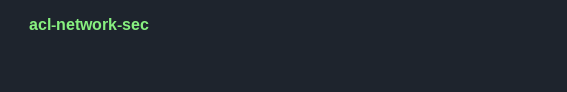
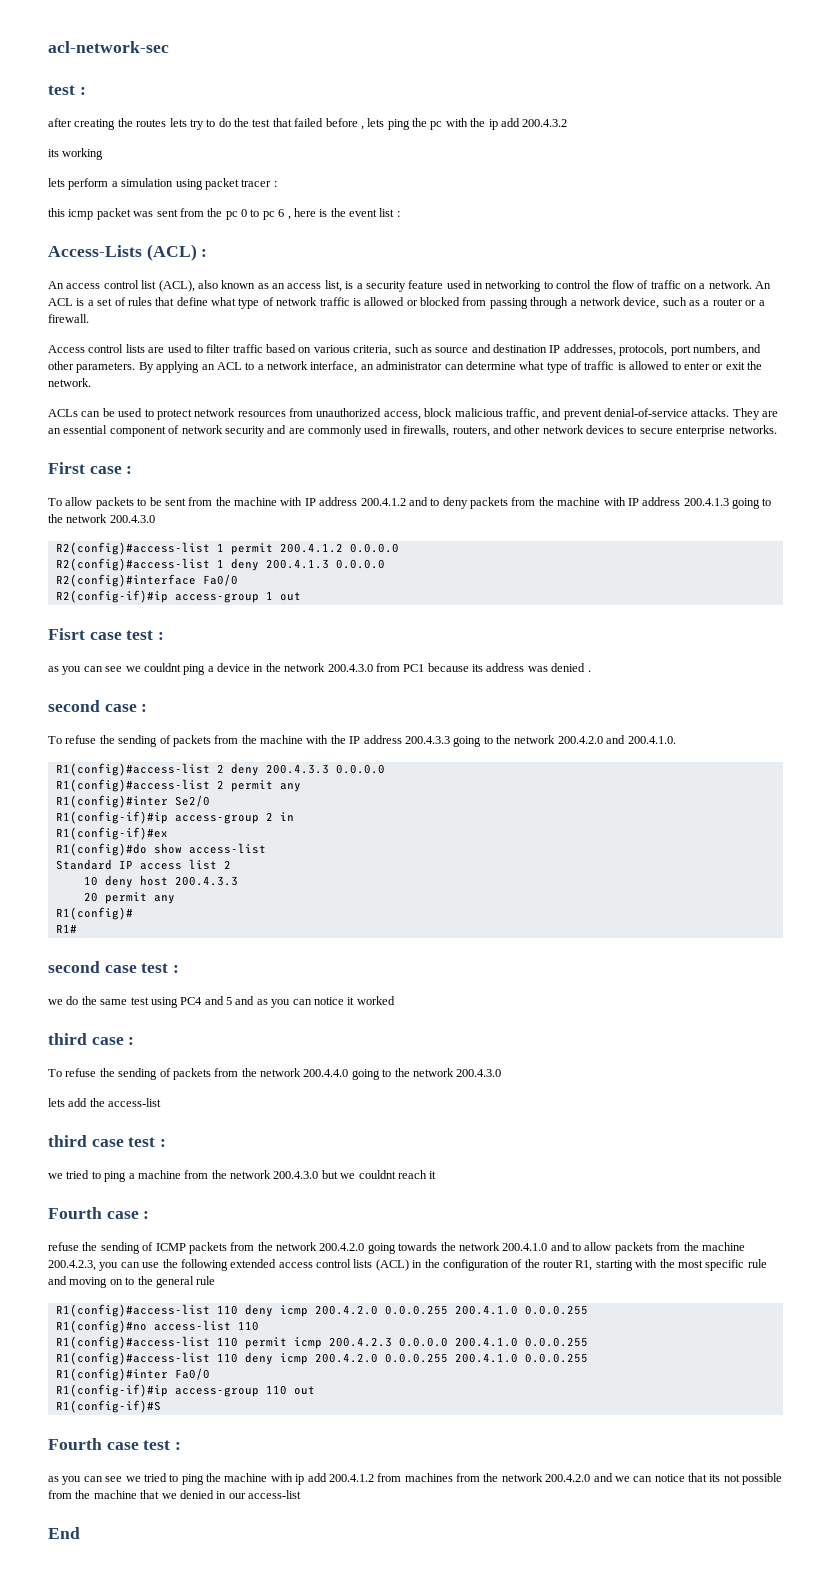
  acl-network-sec
+ test :
+ after creating the routes lets try to do the test that failed before , lets ping the pc with the ip add 200.4.3.2
+ its working
+ lets perform a simulation using packet tracer :
+ this icmp packet was sent from the pc 0 to pc 6 , here is the event list :
+ Access-Lists (ACL) :
+ An access control list (ACL), also known as an access list, is a security feature used in networking to control the flow of traffic on a network. An ACL is a set of rules that define what type of network traffic is allowed or blocked from passing through a network device, such as a router or a firewall.
+ Access control lists are used to filter traffic based on various criteria, such as source and destination IP addresses, protocols, port numbers, and other parameters. By applying an ACL to a network interface, an administrator can determine what type of traffic is allowed to enter or exit the network.
+ ACLs can be used to protect network resources from unauthorized access, block malicious traffic, and prevent denial-of-service attacks. They are an essential component of network security and are commonly used in firewalls, routers, and other network devices to secure enterprise networks.
+ First case :
+ To allow packets to be sent from the machine with IP address 200.4.1.2 and to deny packets from the machine with IP address 200.4.1.3 going to the network 200.4.3.0
+ R2(config)#access-list 1 permit 200.4.1.2 0.0.0.0
+ R2(config)#access-list 1 deny 200.4.1.3 0.0.0.0
+ R2(config)#interface Fa0/0
+ R2(config-if)#ip access-group 1 out
+ Fisrt case test :
+ as you can see we couldnt ping a device in the network 200.4.3.0 from PC1 because its address was denied .
+ second case :
+ To refuse the sending of packets from the machine with the IP address 200.4.3.3 going to the network 200.4.2.0 and 200.4.1.0.
+ R1(config)#access-list 2 deny 200.4.3.3 0.0.0.0
+ R1(config)#access-list 2 permit any
+ R1(config)#inter Se2/0
+ R1(config-if)#ip access-group 2 in
+ R1(config-if)#ex
+ R1(config)#do show access-list
+ Standard IP access list 2
+ 10 deny host 200.4.3.3
+ 20 permit any
+ R1(config)#
+ R1#
+ second case test :
+ we do the same test using PC4 and 5 and as you can notice it worked
+ third case :
+ To refuse the sending of packets from the network 200.4.4.0 going to the network 200.4.3.0
+ lets add the access-list
+ third case test :
+ we tried to ping a machine from the network 200.4.3.0 but we couldnt reach it
+ Fourth case :
+ refuse the sending of ICMP packets from the network 200.4.2.0 going towards the network 200.4.1.0 and to allow packets from the machine 200.4.2.3, you can use the following extended access control lists (ACL) in the configuration of the router R1, starting with the most specific rule and moving on to the general rule
+ R1(config)#access-list 110 deny icmp 200.4.2.0 0.0.0.255 200.4.1.0 0.0.0.255
+ R1(config)#no access-list 110
+ R1(config)#access-list 110 permit icmp 200.4.2.3 0.0.0.0 200.4.1.0 0.0.0.255
+ R1(config)#access-list 110 deny icmp 200.4.2.0 0.0.0.255 200.4.1.0 0.0.0.255
+ R1(config)#inter Fa0/0
+ R1(config-if)#ip access-group 110 out
+ R1(config-if)#S
+ Fourth case test :
+ as you can see we tried to ping the machine with ip add 200.4.1.2 from machines from the network 200.4.2.0 and we can notice that its not possible from the machine that we denied in our access-list
+ End

